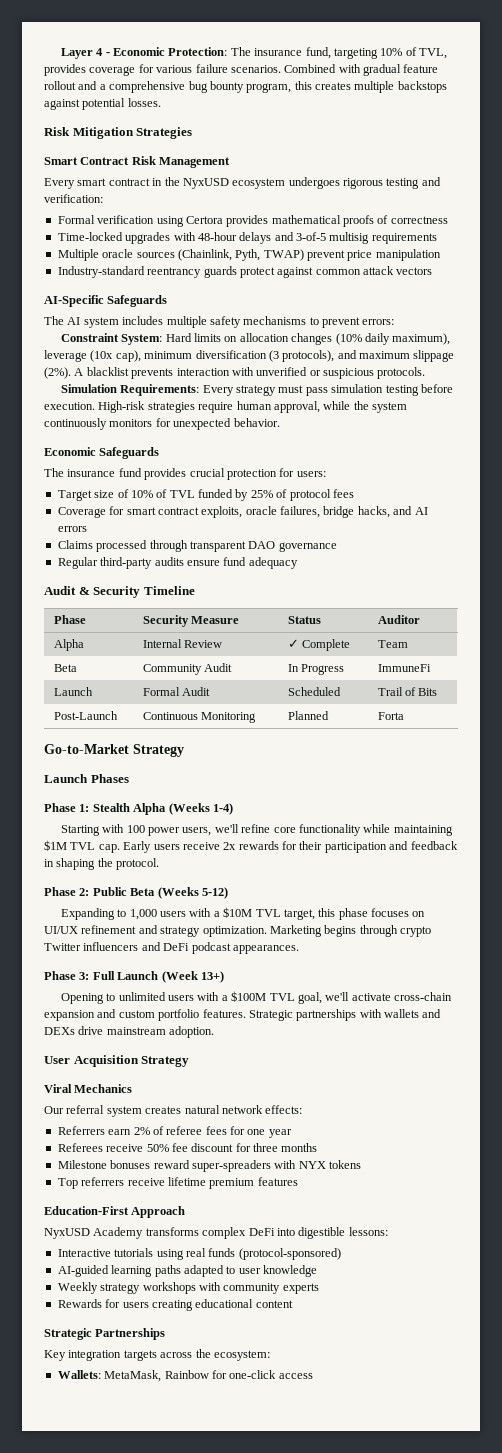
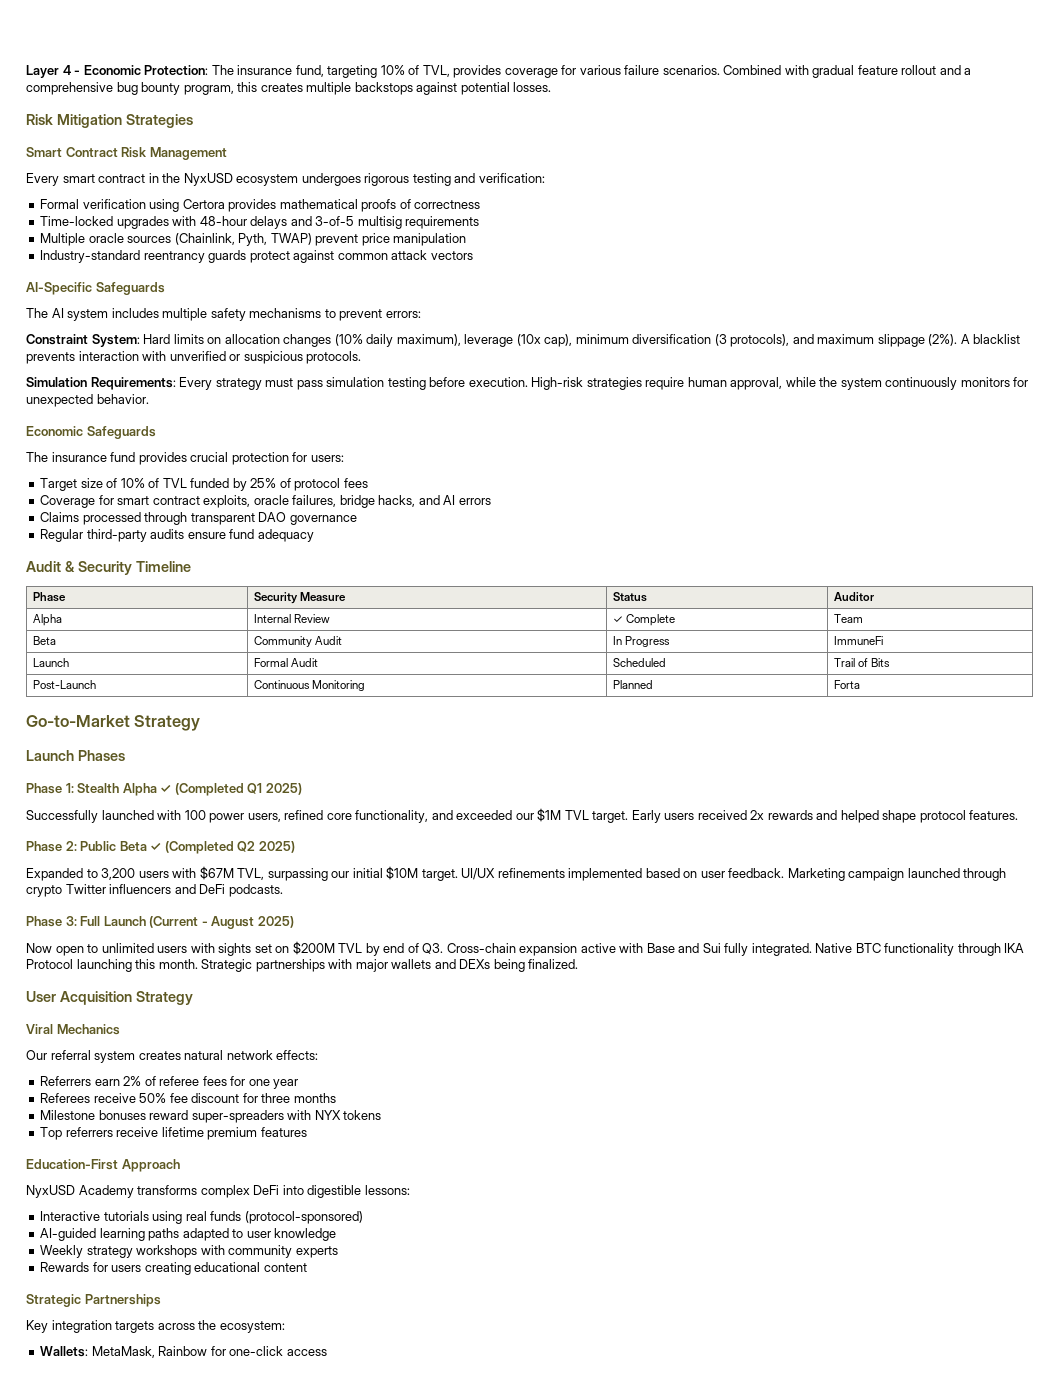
- Phase 1: Stealth Alpha (Weeks 1-4)
- Starting with 100 power users, we'll refine core functionality while maintaining $1M TVL cap.
+ Phase 1: Stealth Alpha ✓ (Completed Q1 2025)
+ Successfully launched with 100 power users, refined core functionality, and exceeded our $1M TVL target.
- Early users receive 2x rewards for their participation and feedback in shaping the protocol.
- Phase 2: Public Beta (Weeks 5-12)
- Expanding to 1,000 users with a $10M TVL target, this phase focuses on UI/UX refinement and strategy optimization. Marketing begins through crypto Twitter influencers and DeFi podcast appearances.
+ Early users received 2x rewards and helped shape protocol features.
+ Phase 2: Public Beta ✓ (Completed Q2 2025)
+ Expanded to 3,200 users with $67M TVL, surpassing our initial $10M target. UI/UX refinements implemented based on user feedback. Marketing campaign launched through crypto Twitter influencers and DeFi podcasts.
- Phase 3: Full Launch (Week 13+)
- Opening to unlimited users with a $100M TVL goal, we'll activate cross-chain expansion and custom portfolio features.
+ Phase 3: Full Launch (Current - August 2025)
+ Now open to unlimited users with sights set on $200M TVL by end of Q3. Cross-chain expansion active with Base and Sui fully integrated. Native BTC functionality through IKA Protocol launching this month.
- Strategic partnerships with wallets and DEXs drive mainstream adoption.
+ Strategic partnerships with major wallets and DEXs being finalized.

